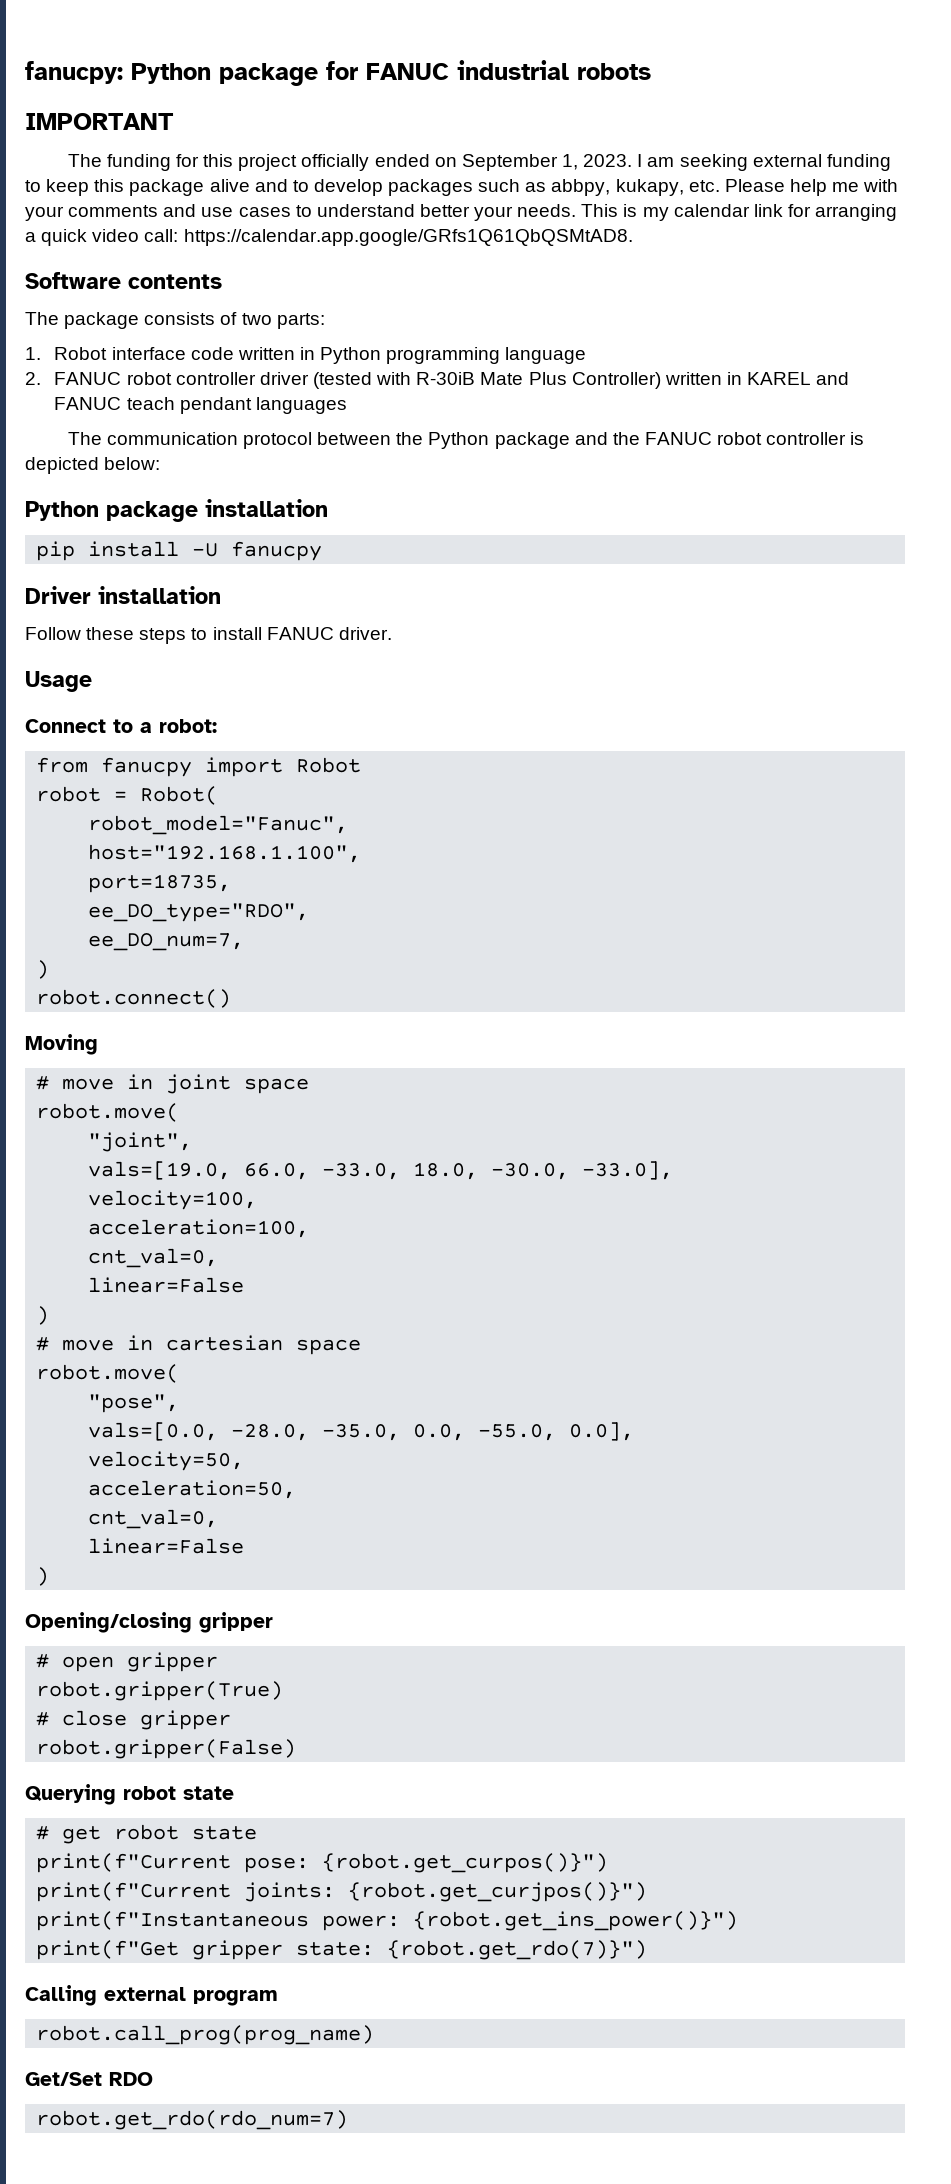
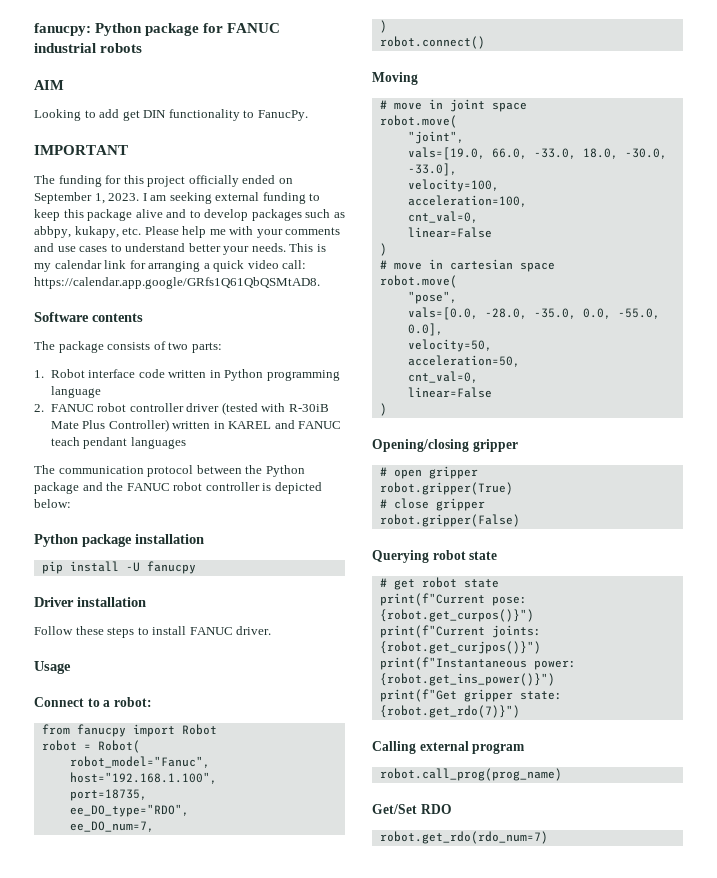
+ AIM
+ Looking to add get DIN functionality to FanucPy.

